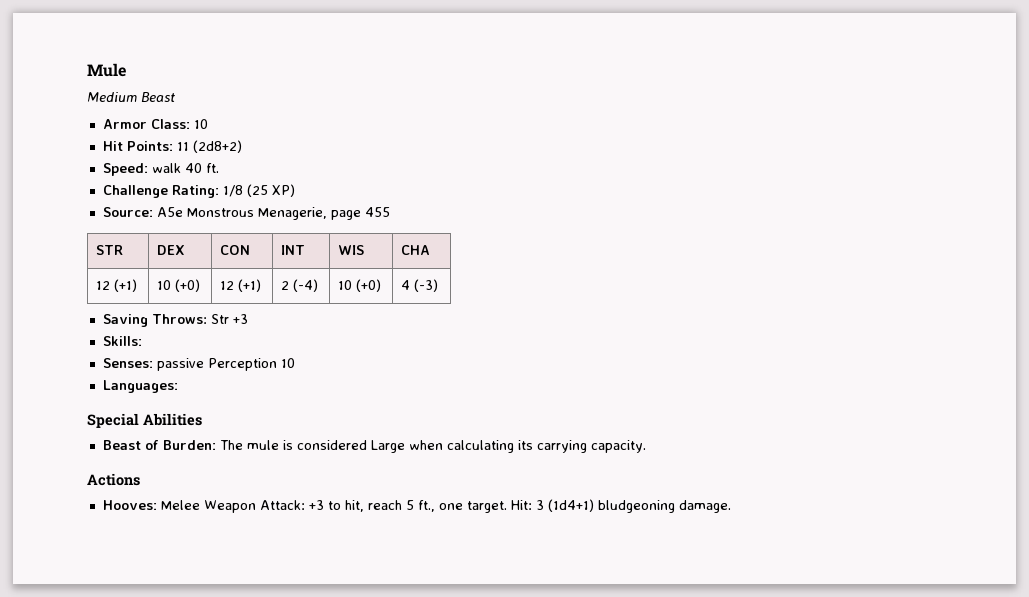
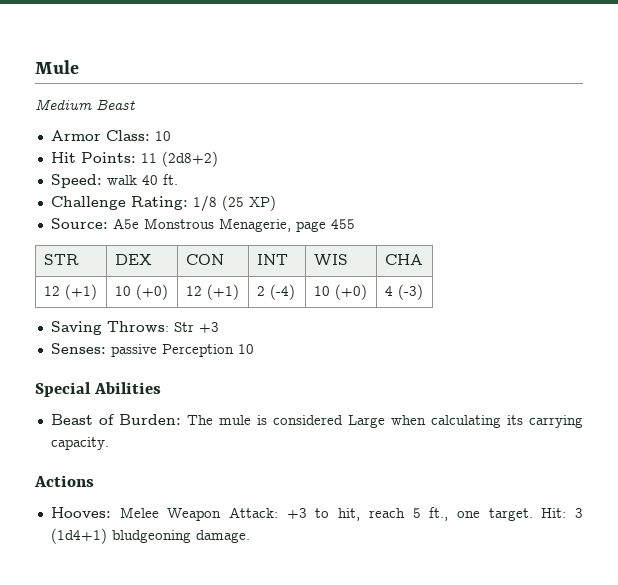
- Skills:
- Languages:

